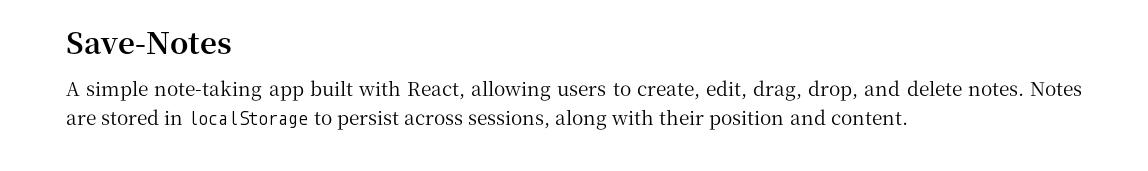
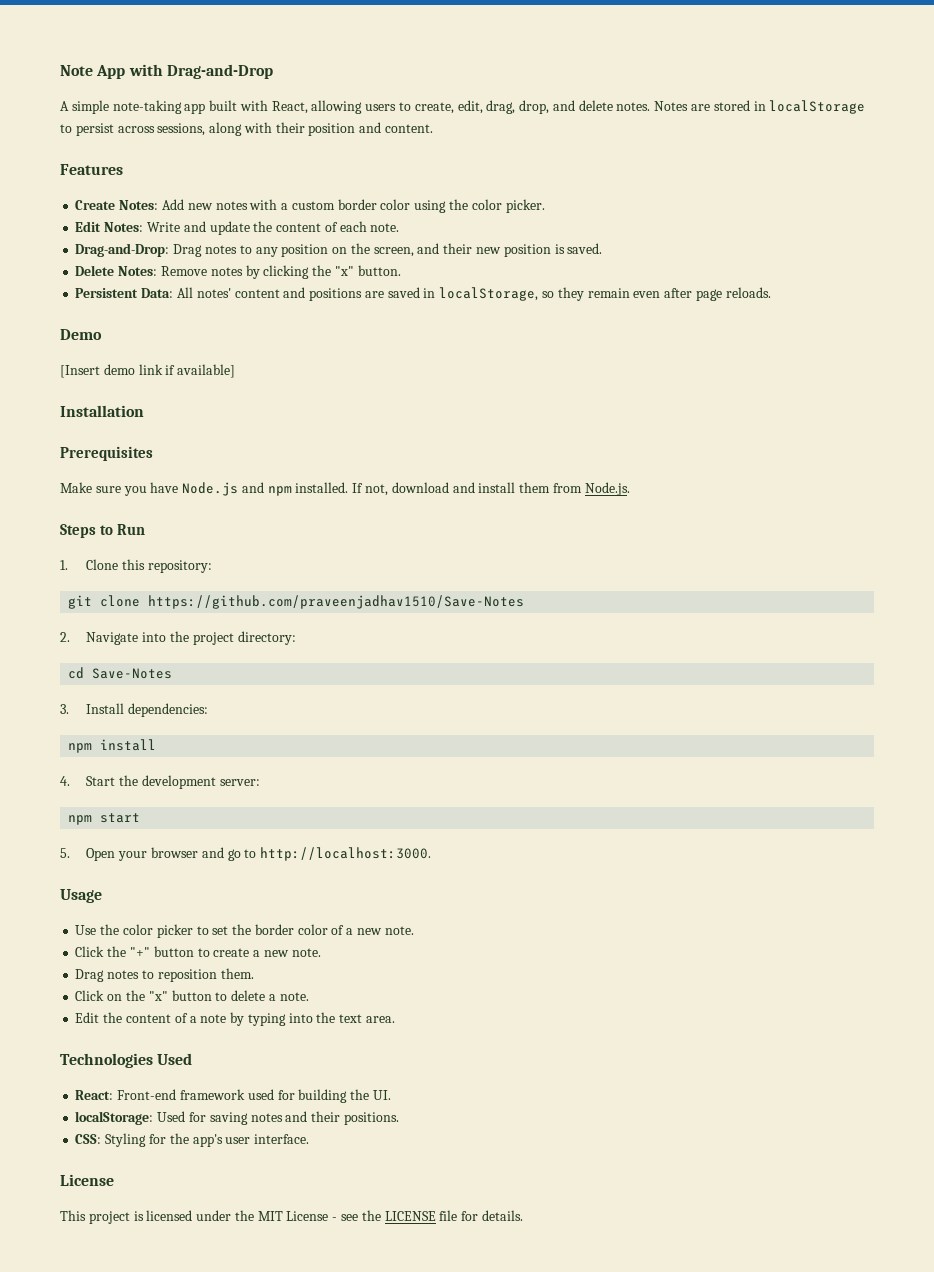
- Save-Notes
+ Note App with Drag-and-Drop
+ Features
+ Create Notes: Add new notes with a custom border color using the color picker.
+ Edit Notes: Write and update the content of each note.
+ Drag-and-Drop: Drag notes to any position on the screen, and their new position is saved.
+ Delete Notes: Remove notes by clicking the "x" button.
+ Persistent Data: All notes' content and positions are saved in localStorage, so they remain even after page reloads.
+ Demo
+ [Insert demo link if available]
+ Installation
+ Prerequisites
+ Make sure you have Node.js and npm installed. If not, download and install them from Node.js.
+ Steps to Run
+ 1. Clone this repository:
+ git clone https://github.com/praveenjadhav1510/Save-Notes
+ 2. Navigate into the project directory:
+ cd Save-Notes
+ 3. Install dependencies:
+ npm install
+ 4. Start the development server:
+ npm start
+ 5. Open your browser and go to http://localhost:3000.
+ Usage
+ Use the color picker to set the border color of a new note.
+ Click the "+" button to create a new note.
+ Drag notes to reposition them.
+ Click on the "x" button to delete a note.
+ Edit the content of a note by typing into the text area.
+ Technologies Used
+ React: Front-end framework used for building the UI.
+ localStorage: Used for saving notes and their positions.
+ CSS: Styling for the app's user interface.
+ License
+ This project is licensed under the MIT License - see the LICENSE file for details.

